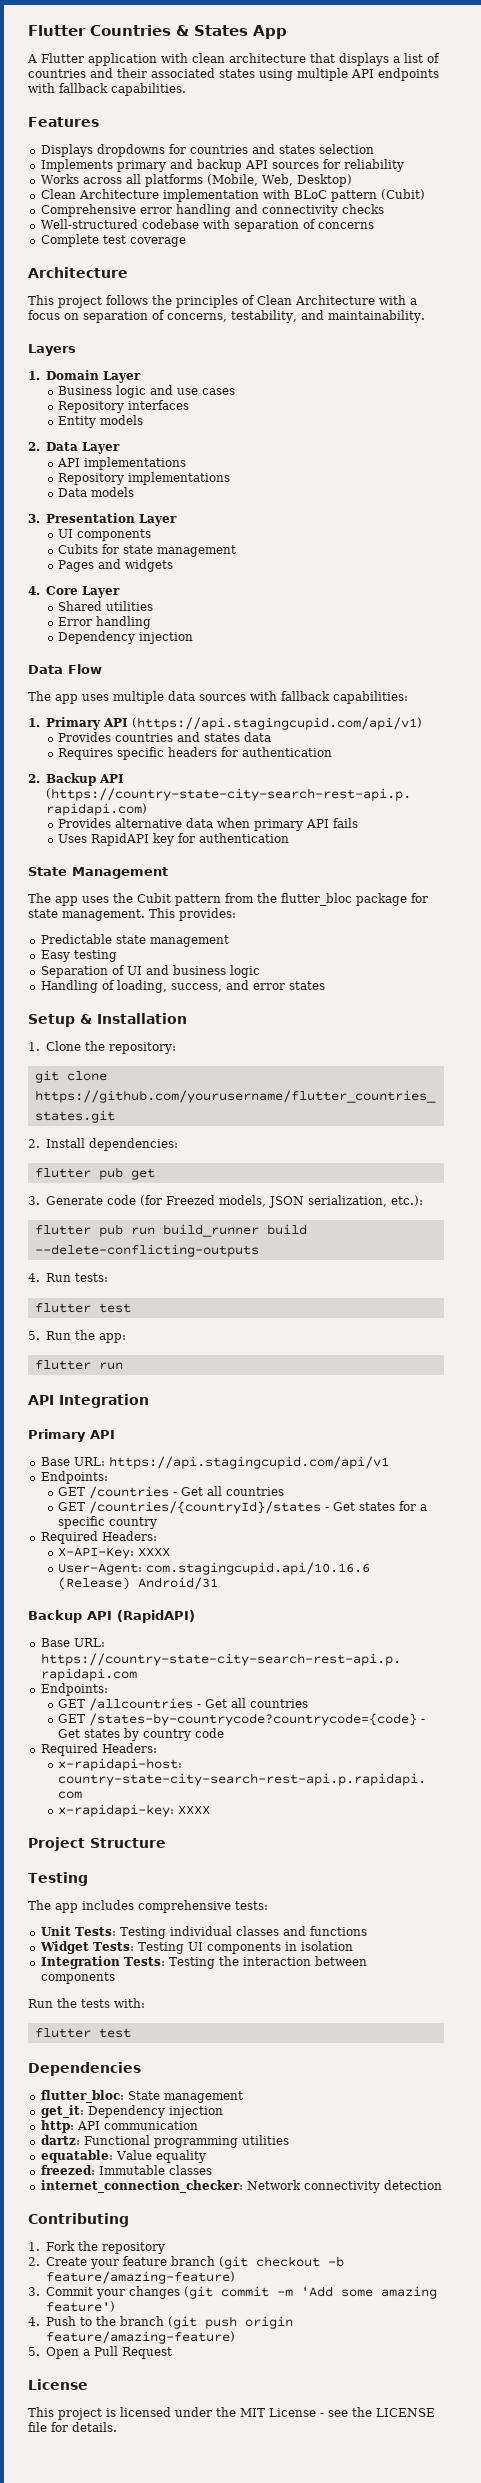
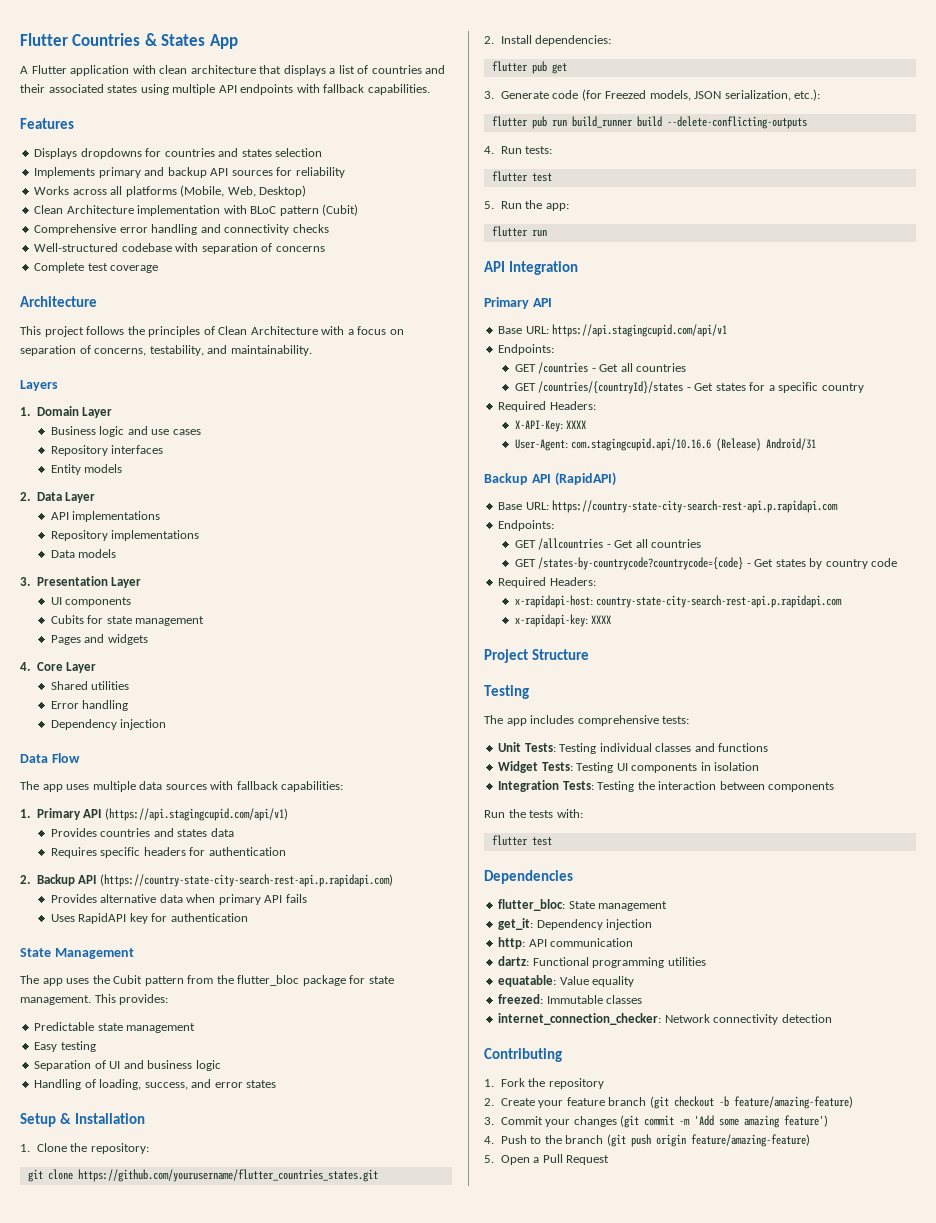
  5. Open a Pull Request
- License
- This project is licensed under the MIT License - see the LICENSE file for details.

